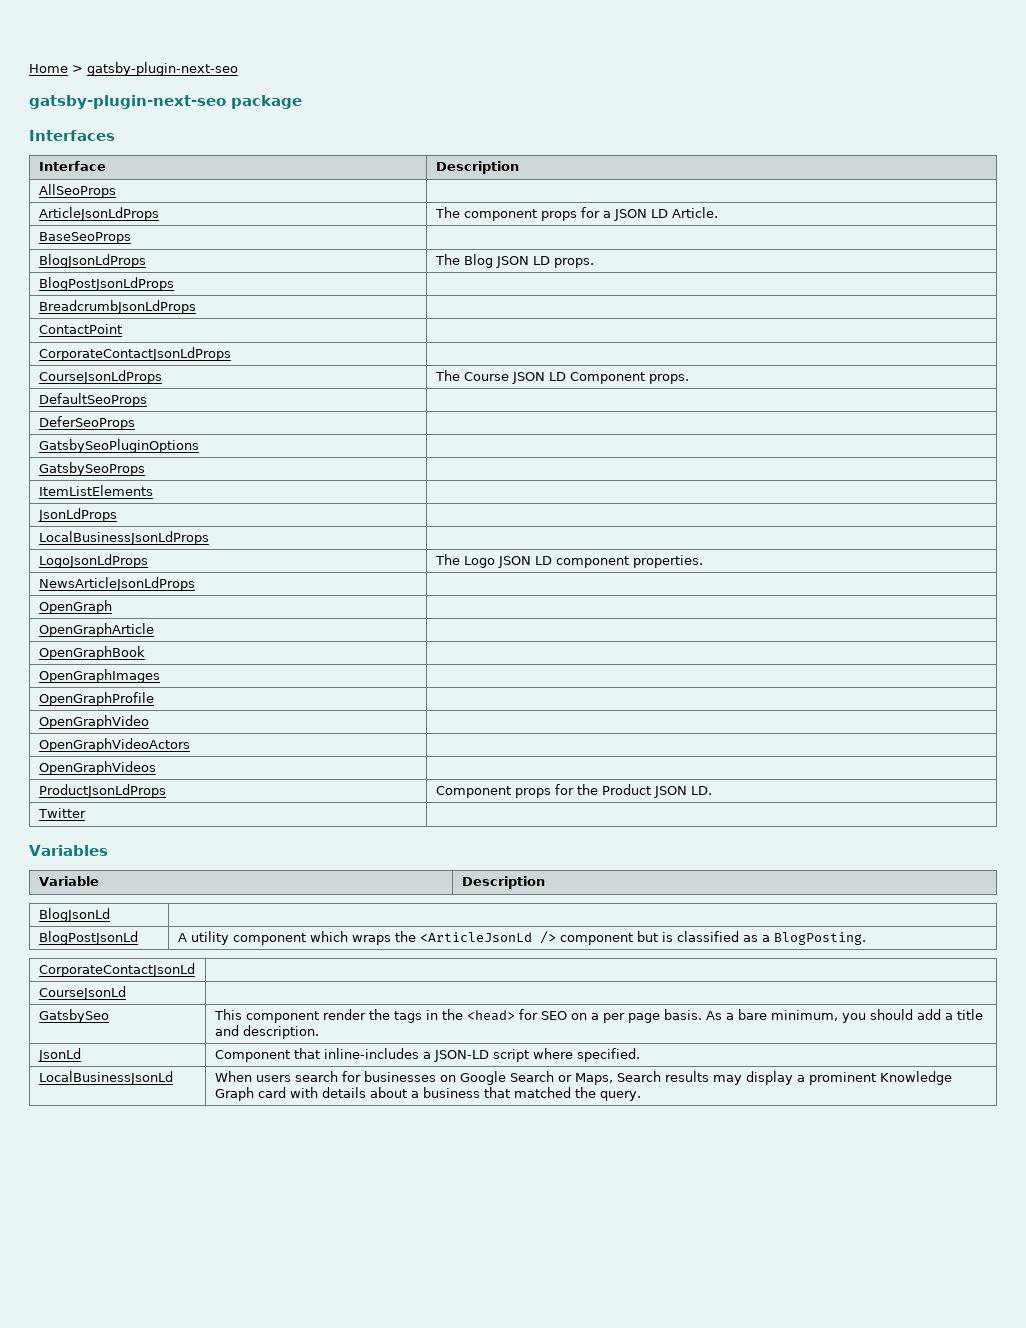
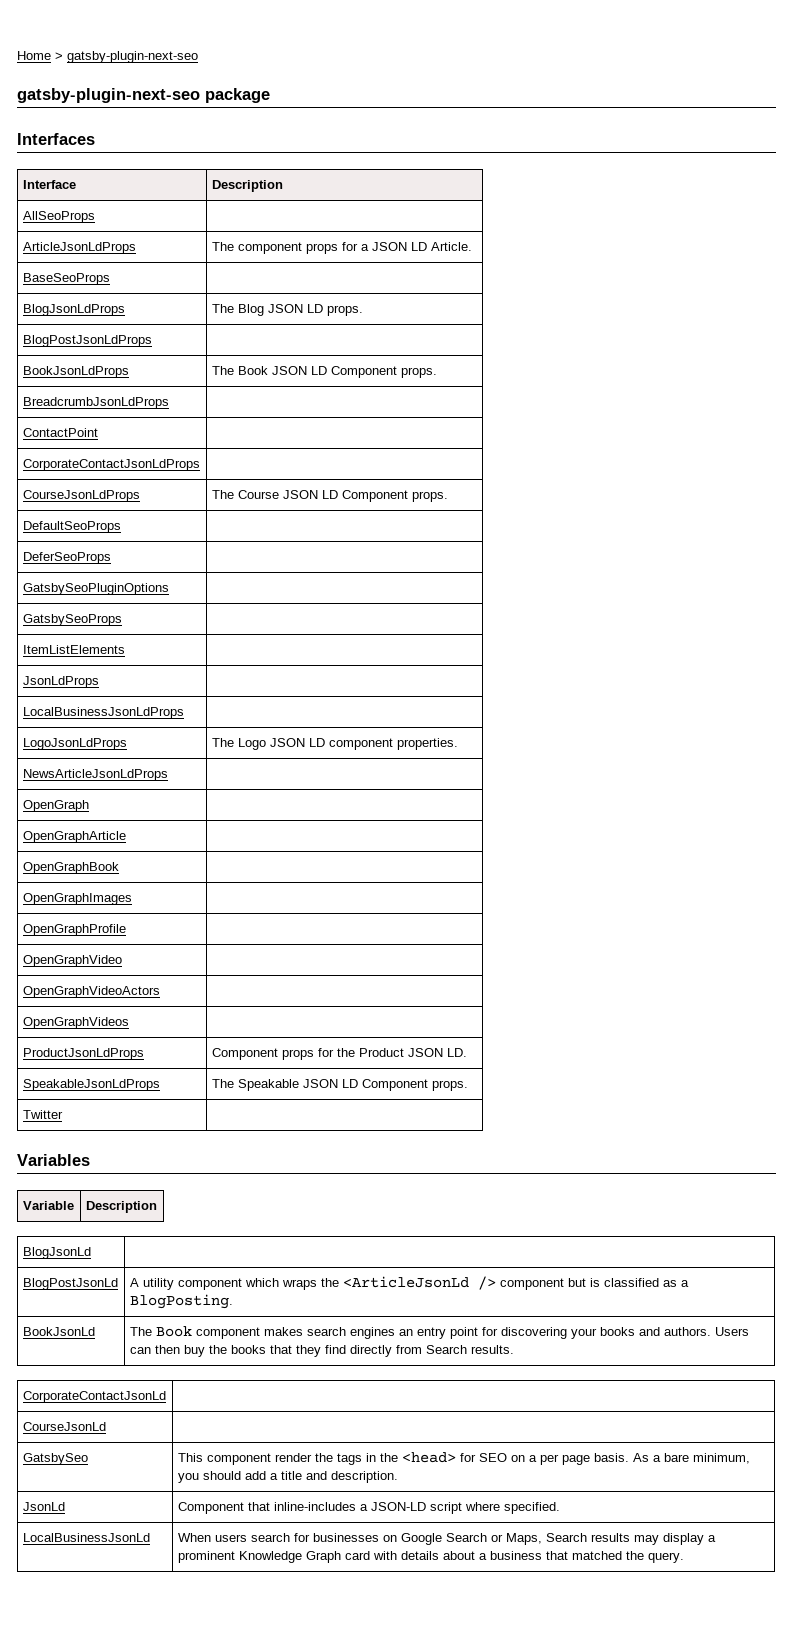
+ BookJsonLdProps | The Book JSON LD Component props.
+ SpeakableJsonLdProps | The Speakable JSON LD Component props.
+ BookJsonLd | The Book component makes search engines an entry point for discovering your books and authors. Users can then buy the books that they find directly from Search results.

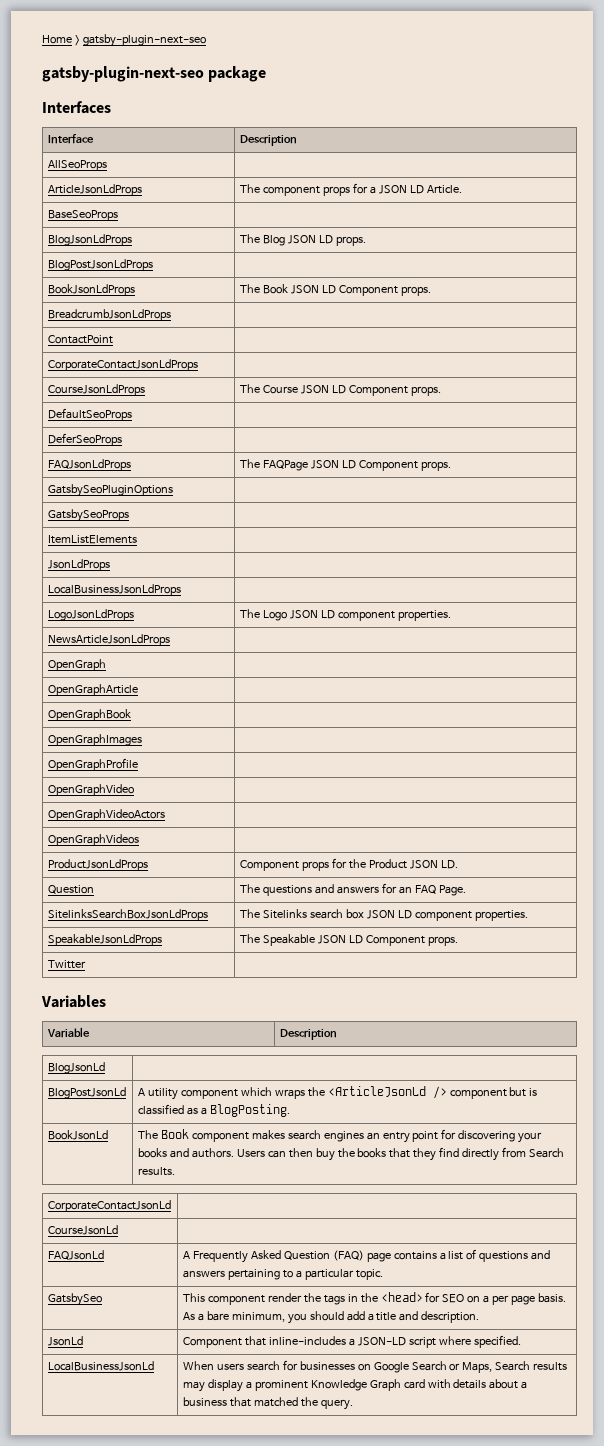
+ FAQJsonLdProps | The FAQPage JSON LD Component props.
+ Question | The questions and answers for an FAQ Page.
+ SitelinksSearchBoxJsonLdProps | The Sitelinks search box JSON LD component properties.
+ FAQJsonLd | A Frequently Asked Question (FAQ) page contains a list of questions and answers pertaining to a particular topic.

